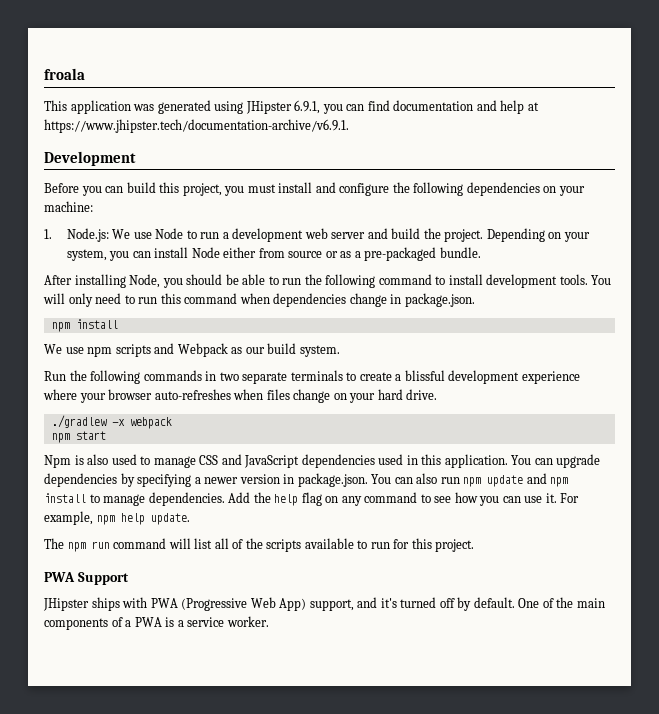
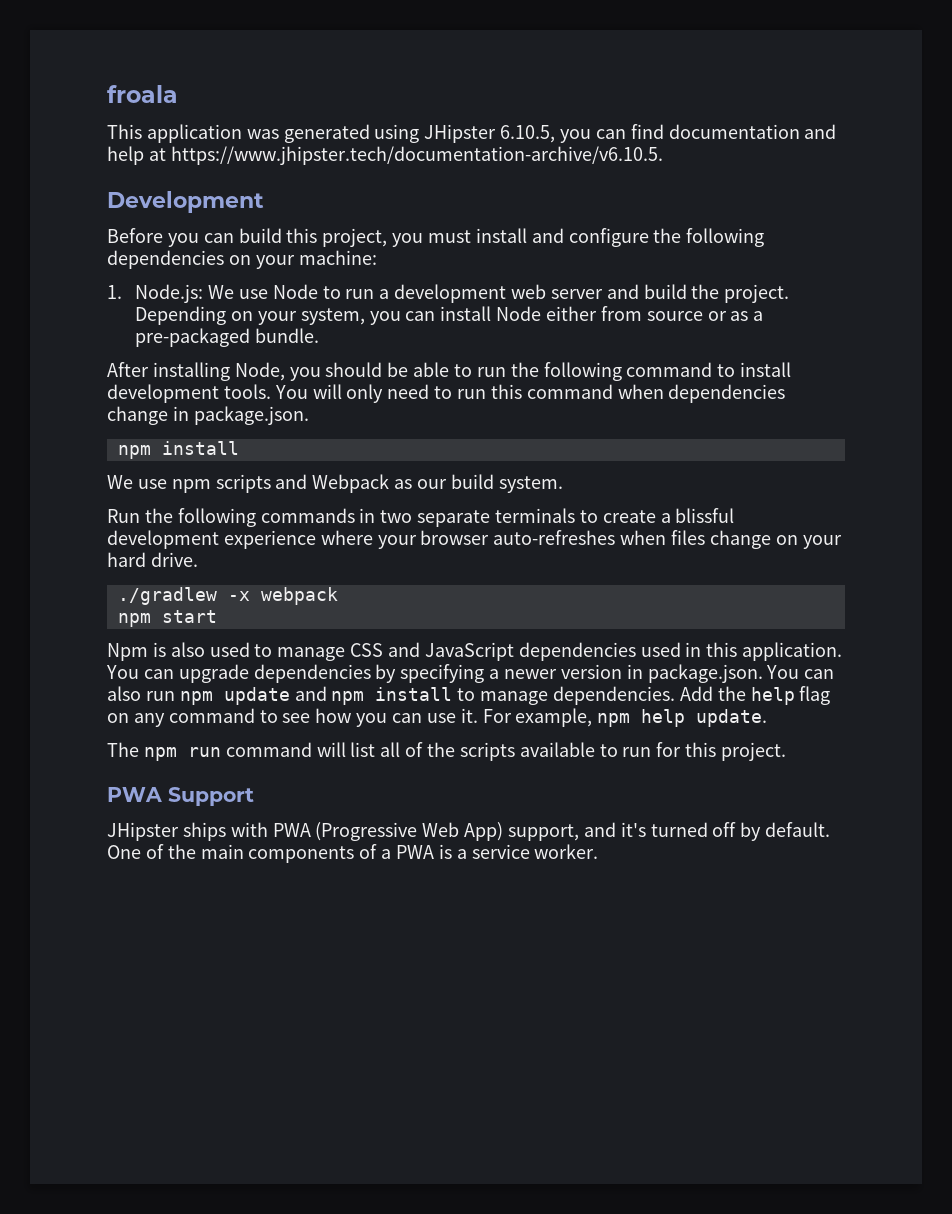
- This application was generated using JHipster 6.9.1, you can find documentation and help at https://www.jhipster.tech/documentation-archive/v6.9.1.
+ This application was generated using JHipster 6.10.5, you can find documentation and help at https://www.jhipster.tech/documentation-archive/v6.10.5.

